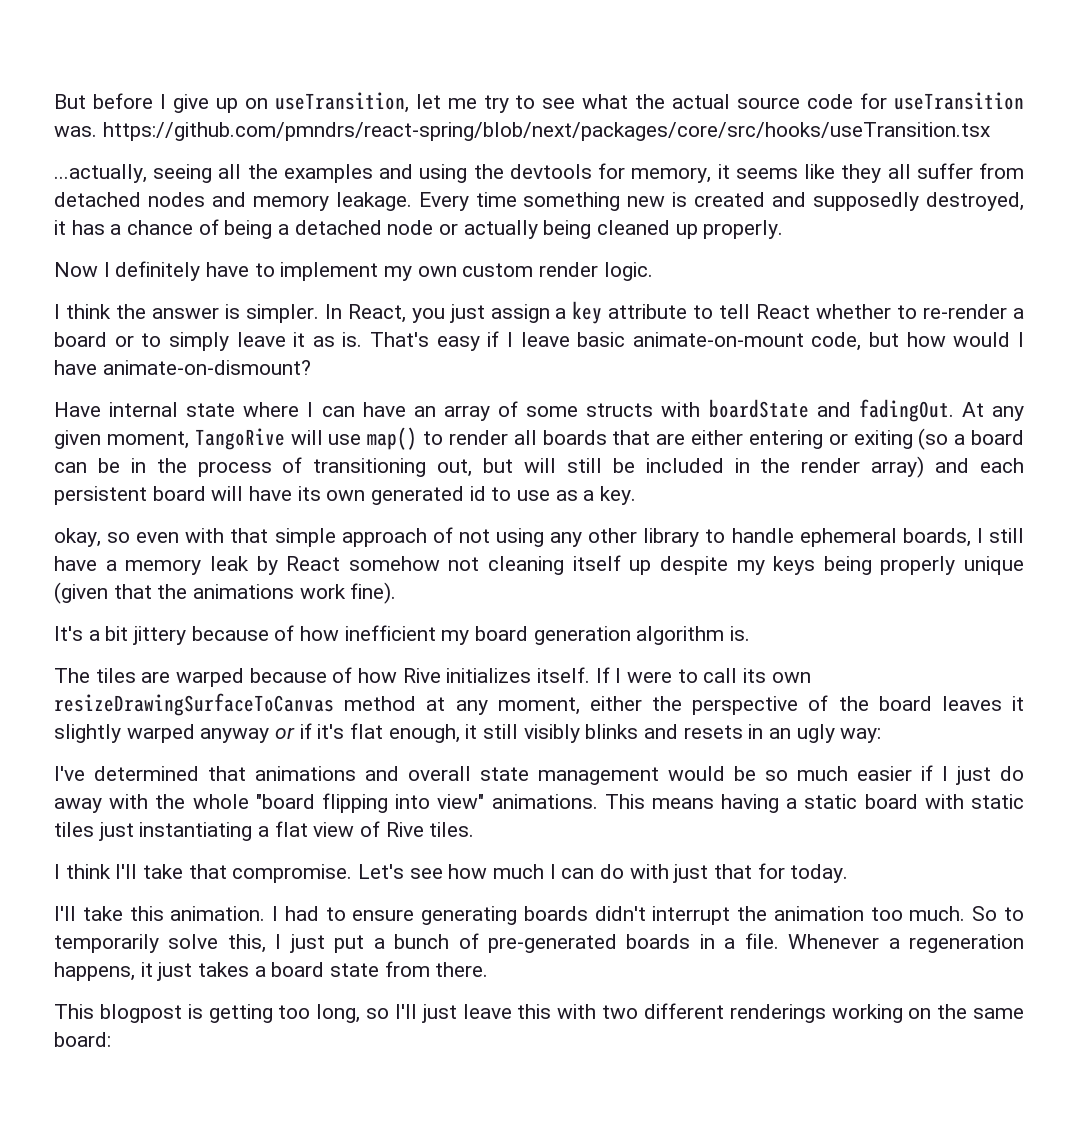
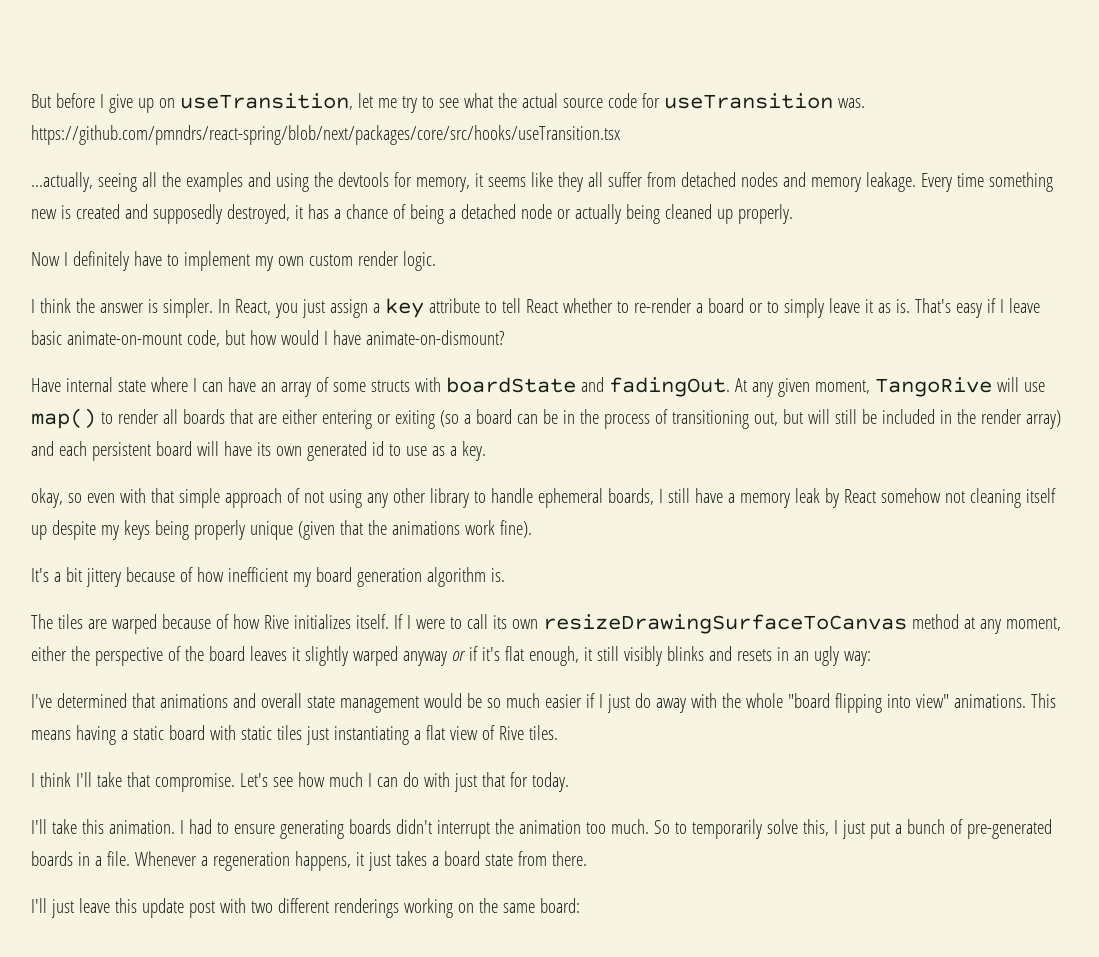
- This blogpost is getting too long, so I'll just leave this with two different renderings working on the same board:
+ I'll just leave this update post with two different renderings working on the same board:

